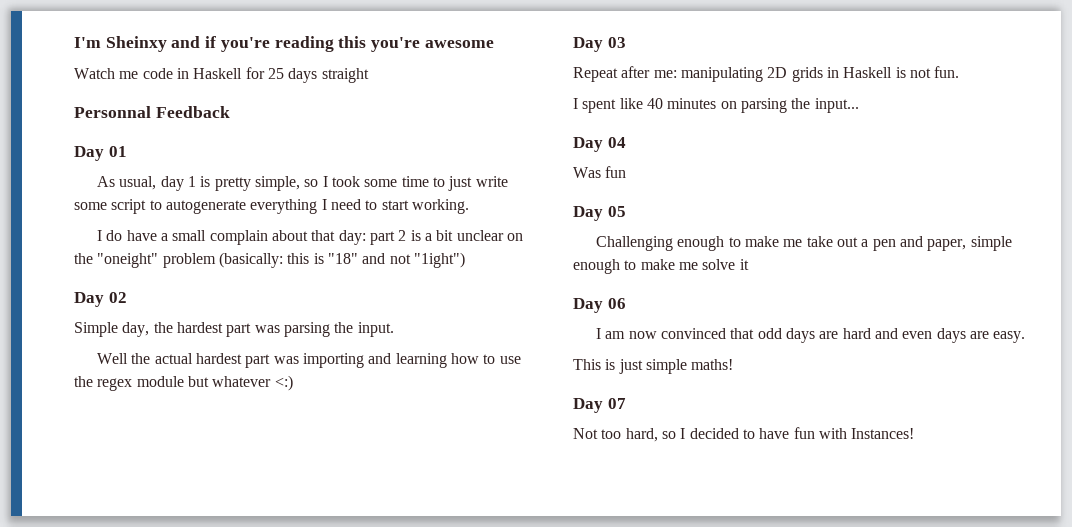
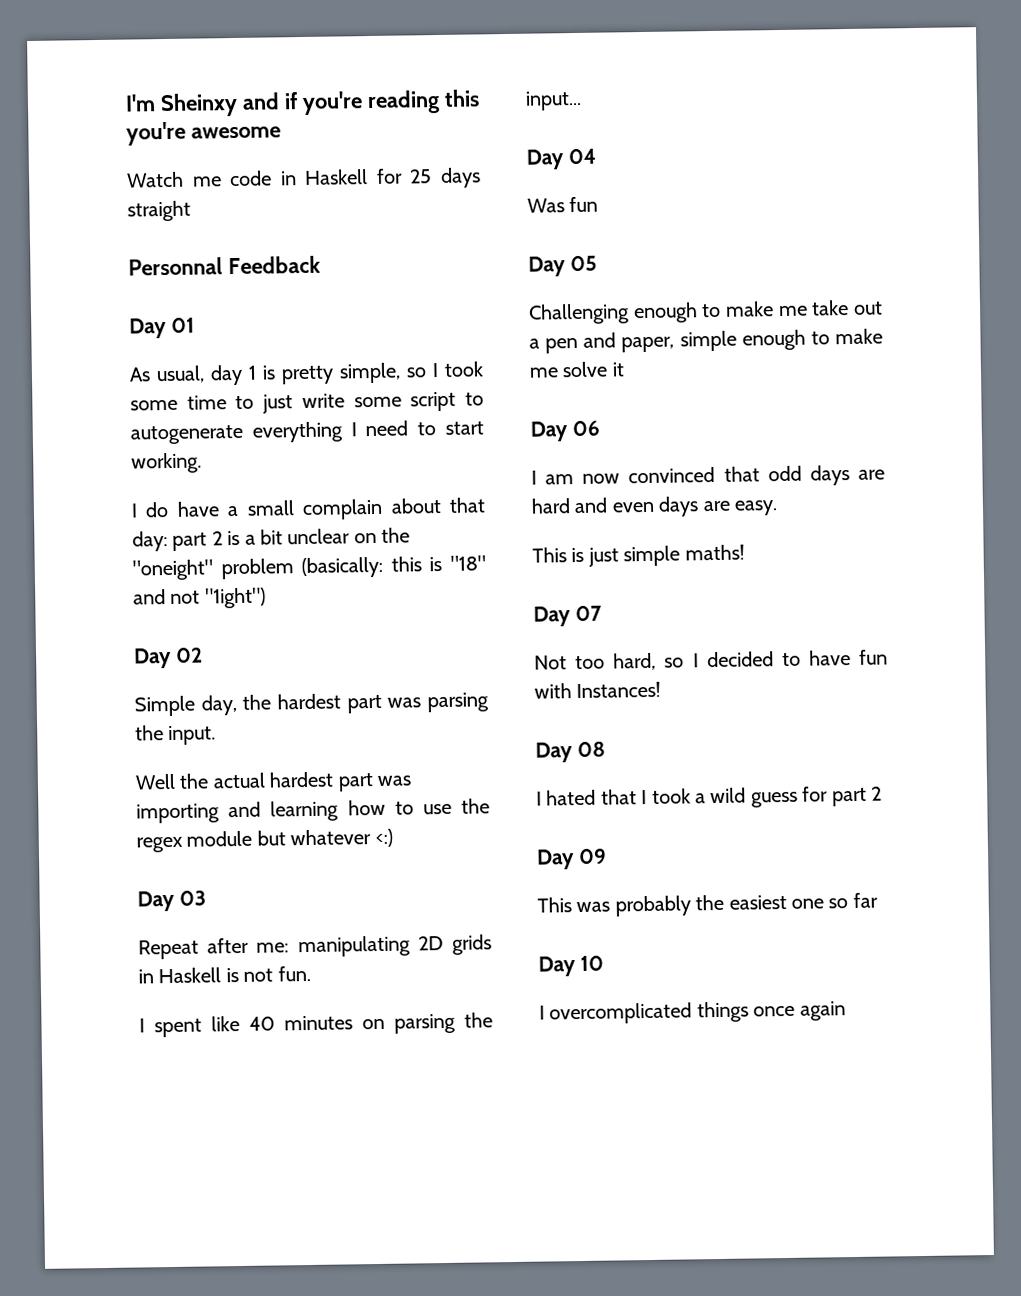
+ Day 08
+ I hated that I took a wild guess for part 2
+ Day 09
+ This was probably the easiest one so far
+ Day 10
+ I overcomplicated things once again

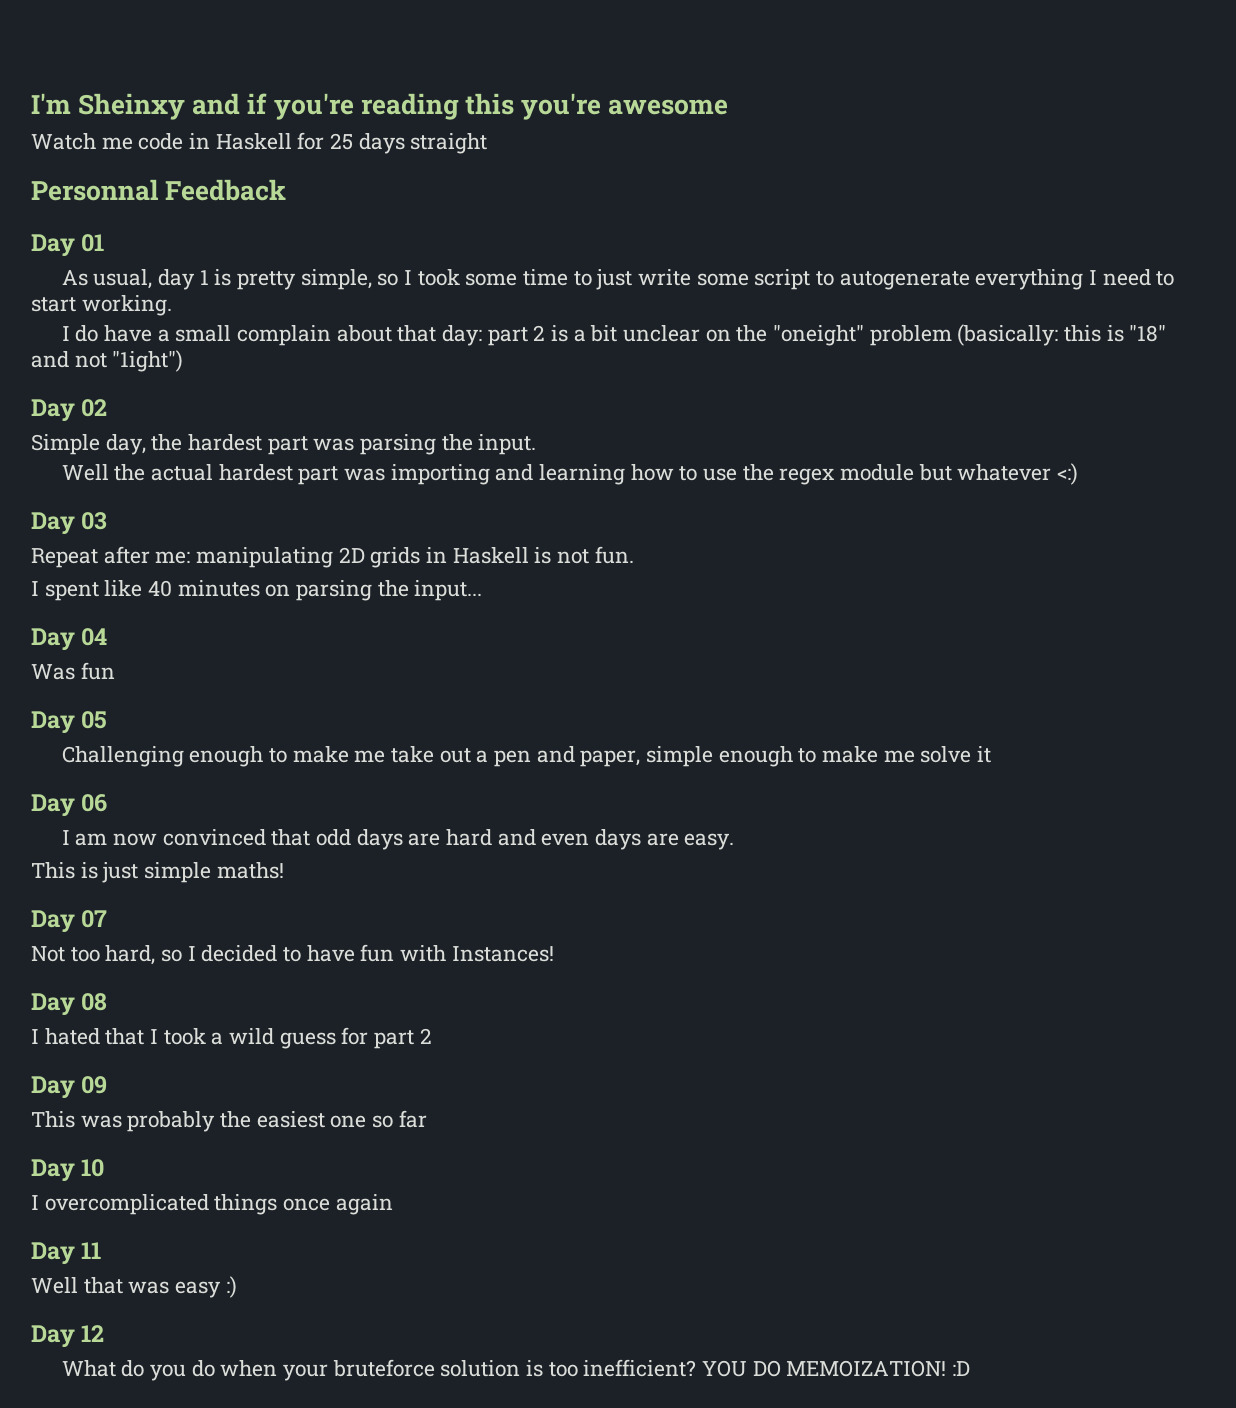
+ Day 11
+ Well that was easy :)
+ Day 12
+ What do you do when your bruteforce solution is too inefficient? YOU DO MEMOIZATION! :D

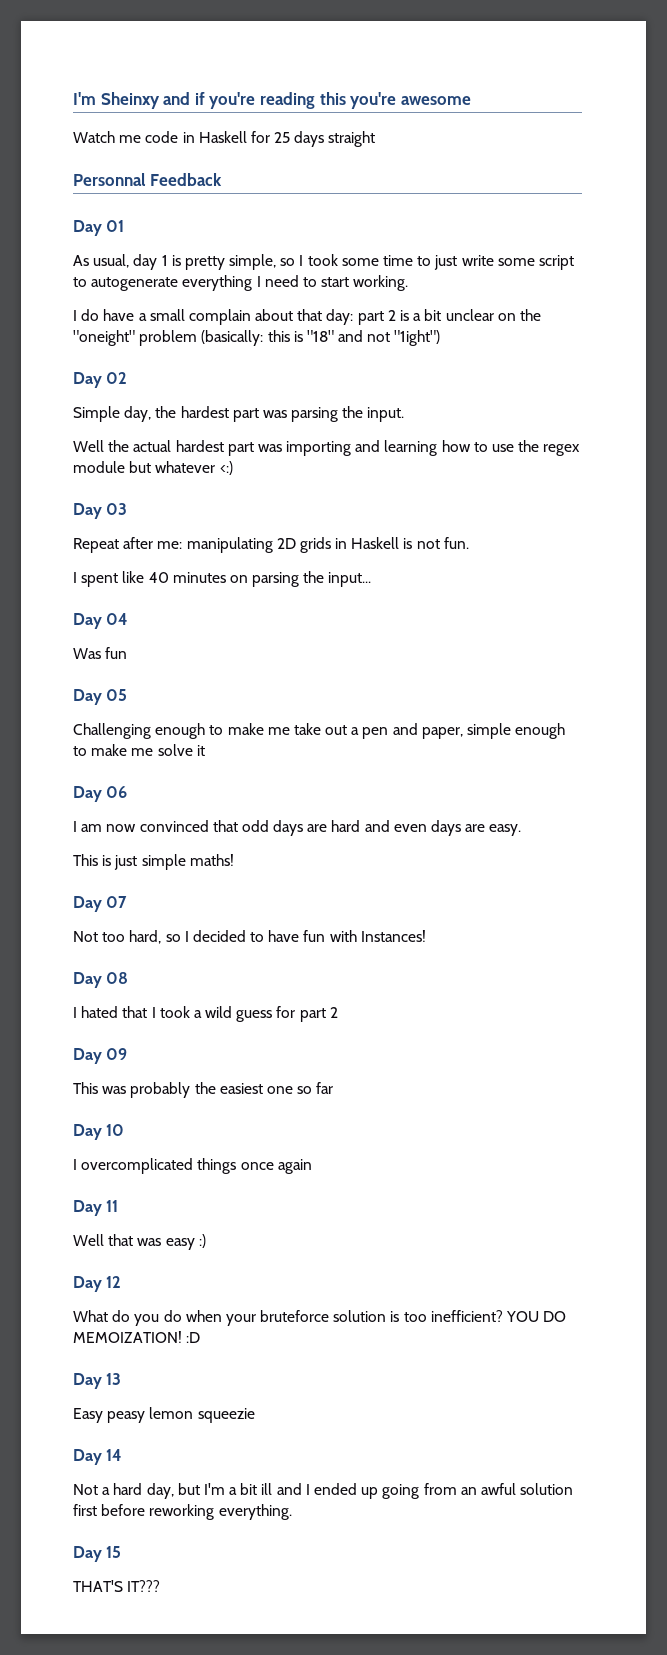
+ Day 13
+ Easy peasy lemon squeezie
+ Day 14
+ Not a hard day, but I'm a bit ill and I ended up going from an awful solution first before reworking everything.
+ Day 15
+ THAT'S IT???

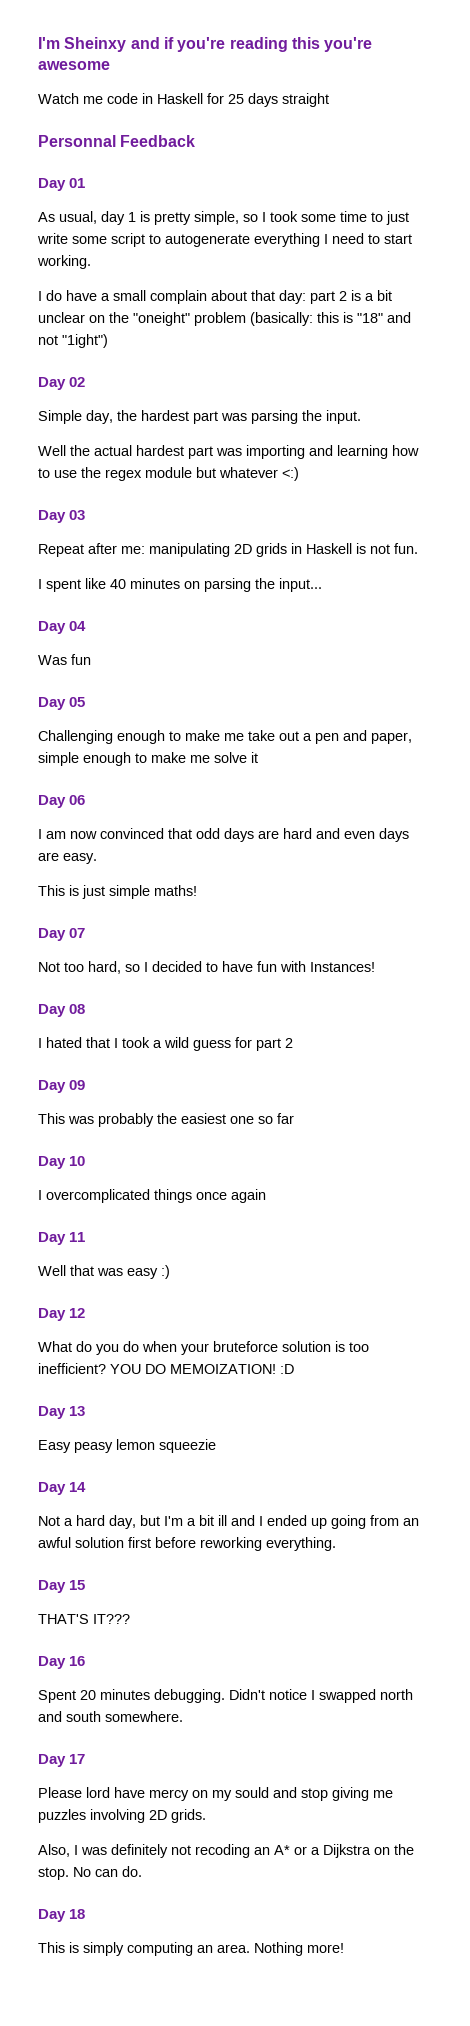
+ Day 16
+ Spent 20 minutes debugging. Didn't notice I swapped north and south somewhere.
+ Day 17
+ Please lord have mercy on my sould and stop giving me puzzles involving 2D grids.
+ Also, I was definitely not recoding an A* or a Dijkstra on the stop. No can do.
+ Day 18
+ This is simply computing an area. Nothing more!

